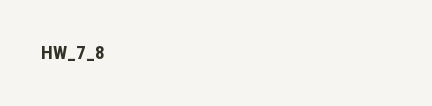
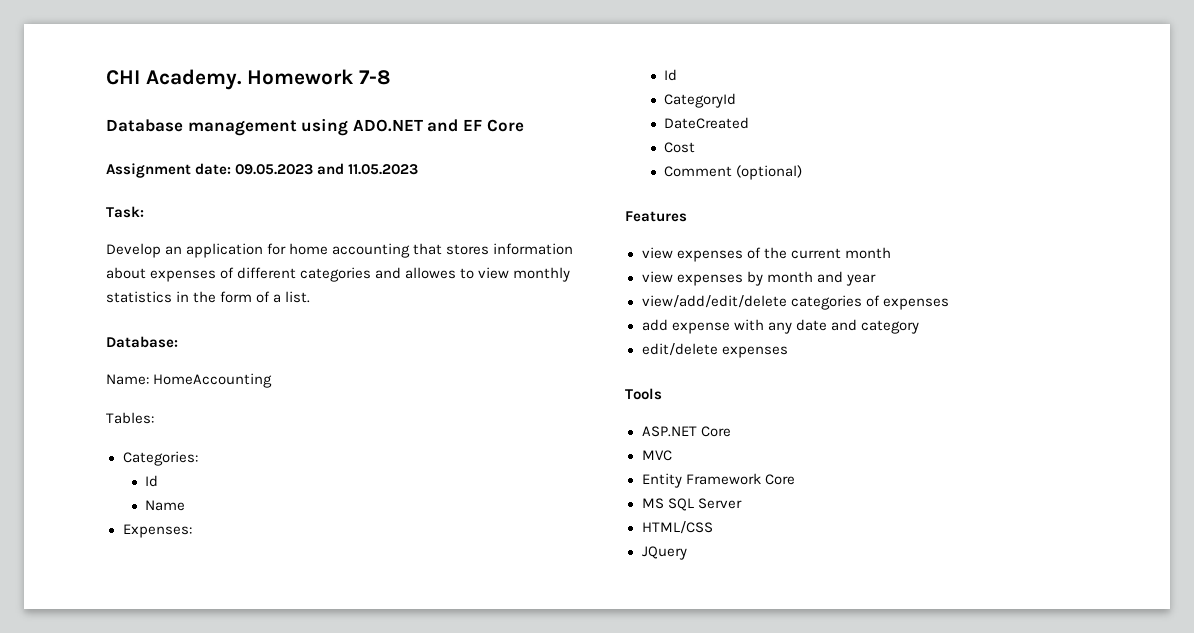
- HW_7_8
+ CHI Academy. Homework 7-8
+ Database management using ADO.NET and EF Core
+ Assignment date: 09.05.2023 and 11.05.2023
+ Task:
+ Develop an application for home accounting that stores information about expenses of different categories and allowes to view monthly statistics in the form of a list.
+ Database:
+ Name: HomeAccounting
+ Tables:
+ Categories:
+ Id
+ Name
+ Expenses:
+ Id
+ CategoryId
+ DateCreated
+ Cost
+ Comment (optional)
+ Features
+ view expenses of the current month
+ view expenses by month and year
+ view/add/edit/delete categories of expenses
+ add expense with any date and category
+ edit/delete expenses
+ Tools
+ ASP.NET Core
+ MVC
+ Entity Framework Core
+ MS SQL Server
+ HTML/CSS
+ JQuery

